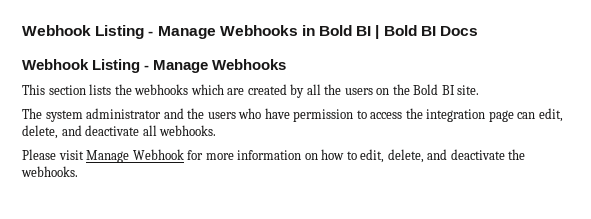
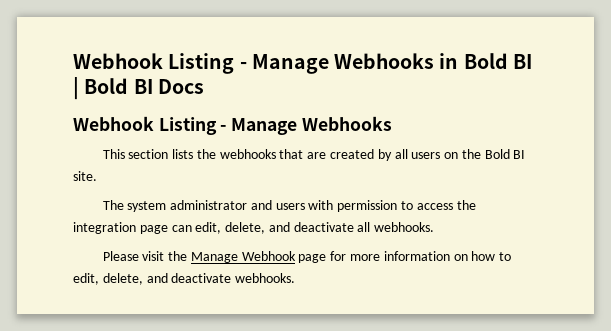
- This section lists the webhooks which are created by all the users on the Bold BI site.
+ This section lists the webhooks that are created by all users on the Bold BI site.
- The system administrator and the users who have permission to access the integration page can edit, delete, and deactivate all webhooks.
+ The system administrator and users with permission to access the integration page can edit, delete, and deactivate all webhooks.
- Please visit Manage Webhook for more information on how to edit, delete, and deactivate the webhooks.
+ Please visit the Manage Webhook page for more information on how to edit, delete, and deactivate webhooks.

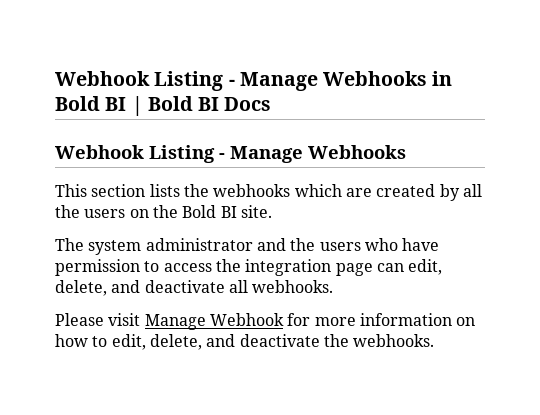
- This section lists the webhooks that are created by all users on the Bold BI site.
+ This section lists the webhooks which are created by all the users on the Bold BI site.
- The system administrator and users with permission to access the integration page can edit, delete, and deactivate all webhooks.
+ The system administrator and the users who have permission to access the integration page can edit, delete, and deactivate all webhooks.
- Please visit the Manage Webhook page for more information on how to edit, delete, and deactivate webhooks.
+ Please visit Manage Webhook for more information on how to edit, delete, and deactivate the webhooks.

